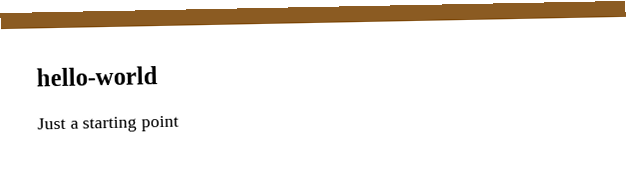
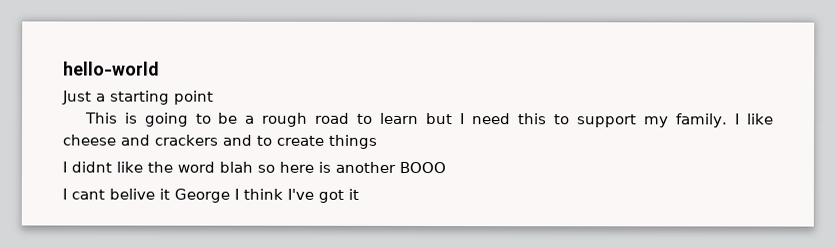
+ This is going to be a rough road to learn but I need this to support my family. I like cheese and crackers and to create things
+ I didnt like the word blah so here is another BOOO
+ I cant belive it George I think I've got it

